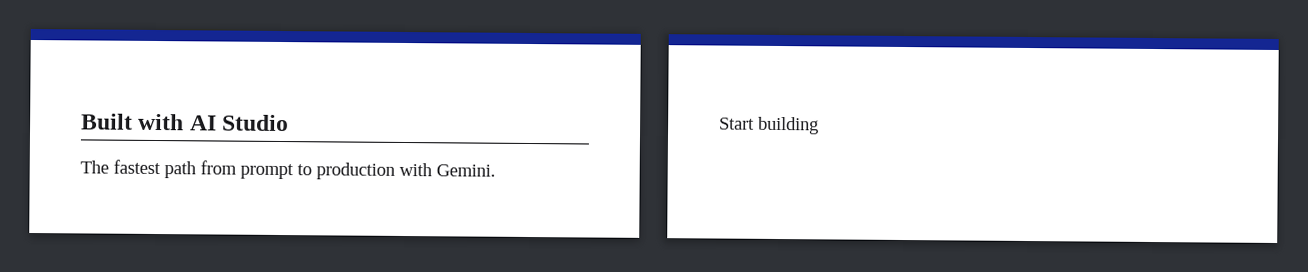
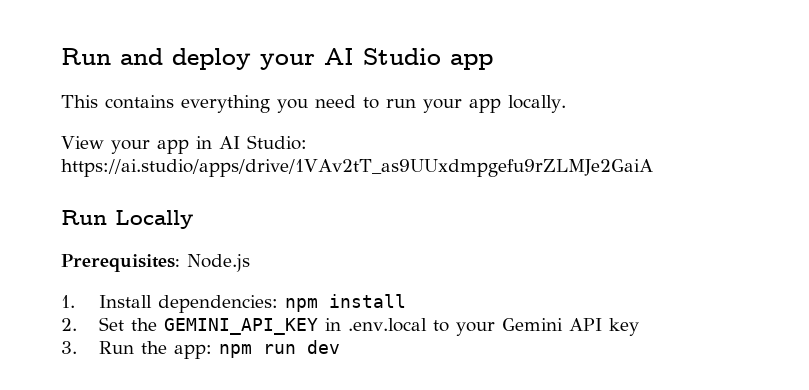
- Built with AI Studio
- The fastest path from prompt to production with Gemini.
- Start building
+ Run and deploy your AI Studio app
+ This contains everything you need to run your app locally.
+ View your app in AI Studio: https://ai.studio/apps/drive/1VAv2tT_as9UUxdmpgefu9rZLMJe2GaiA
+ Run Locally
+ Prerequisites: Node.js
+ 1. Install dependencies: npm install
+ 2. Set the GEMINI_API_KEY in .env.local to your Gemini API key
+ 3. Run the app: npm run dev

